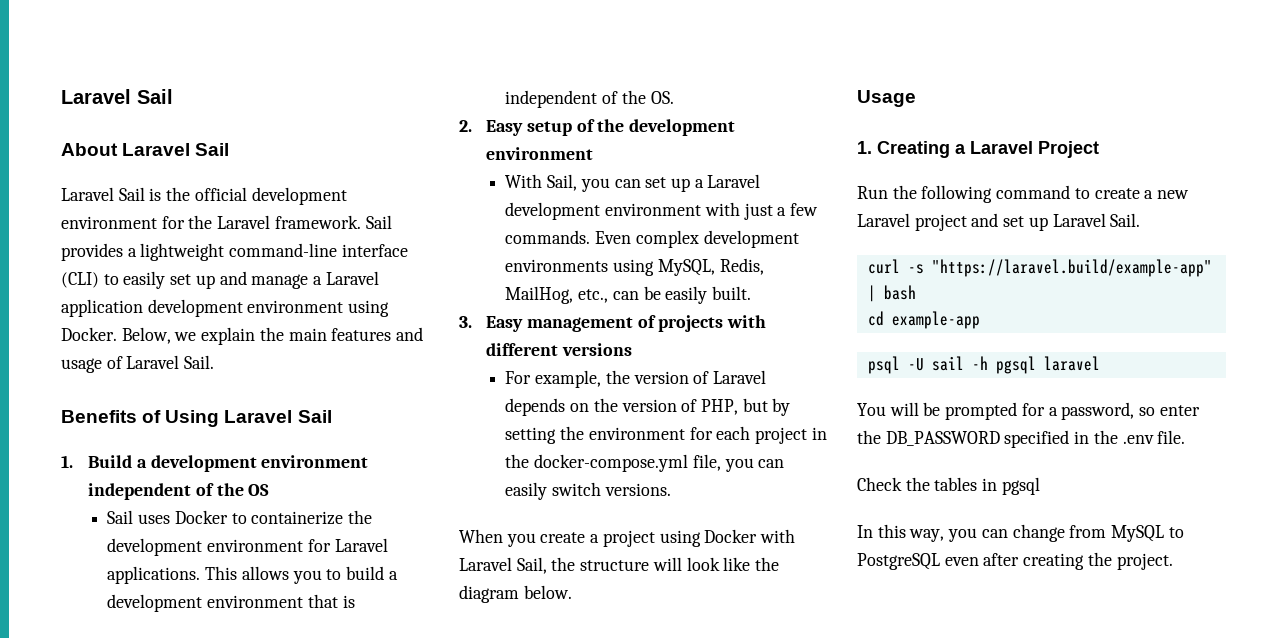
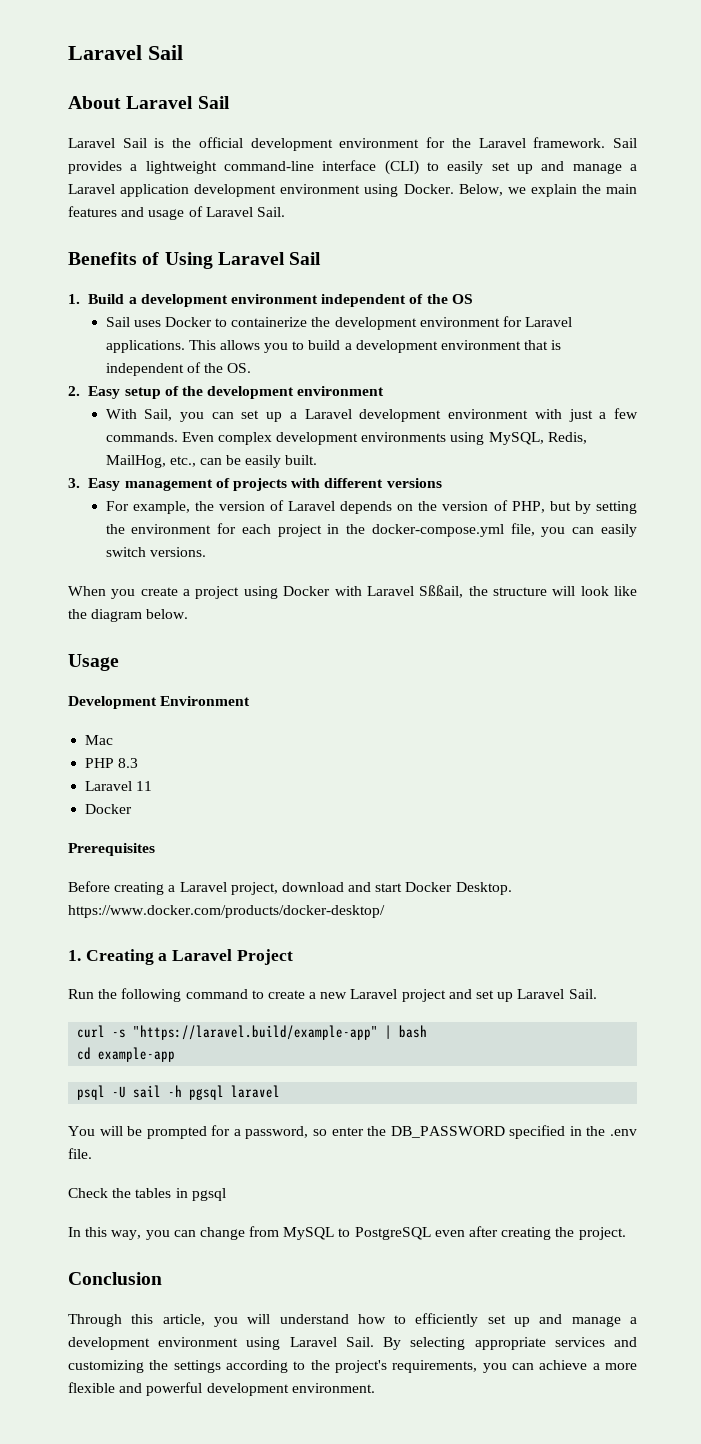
- When you create a project using Docker with Laravel Sail, the structure will look like the diagram below.
+ When you create a project using Docker with Laravel Sßßail, the structure will look like the diagram below.
+ Development Environment
+ Mac
+ PHP 8.3
+ Laravel 11
+ Docker
+ Prerequisites
+ Before creating a Laravel project, download and start Docker Desktop. https://www.docker.com/products/docker-desktop/
+ Conclusion
+ Through this article, you will understand how to efficiently set up and manage a development environment using Laravel Sail. By selecting appropriate services and customizing the settings according to the project's requirements, you can achieve a more flexible and powerful development environment.

